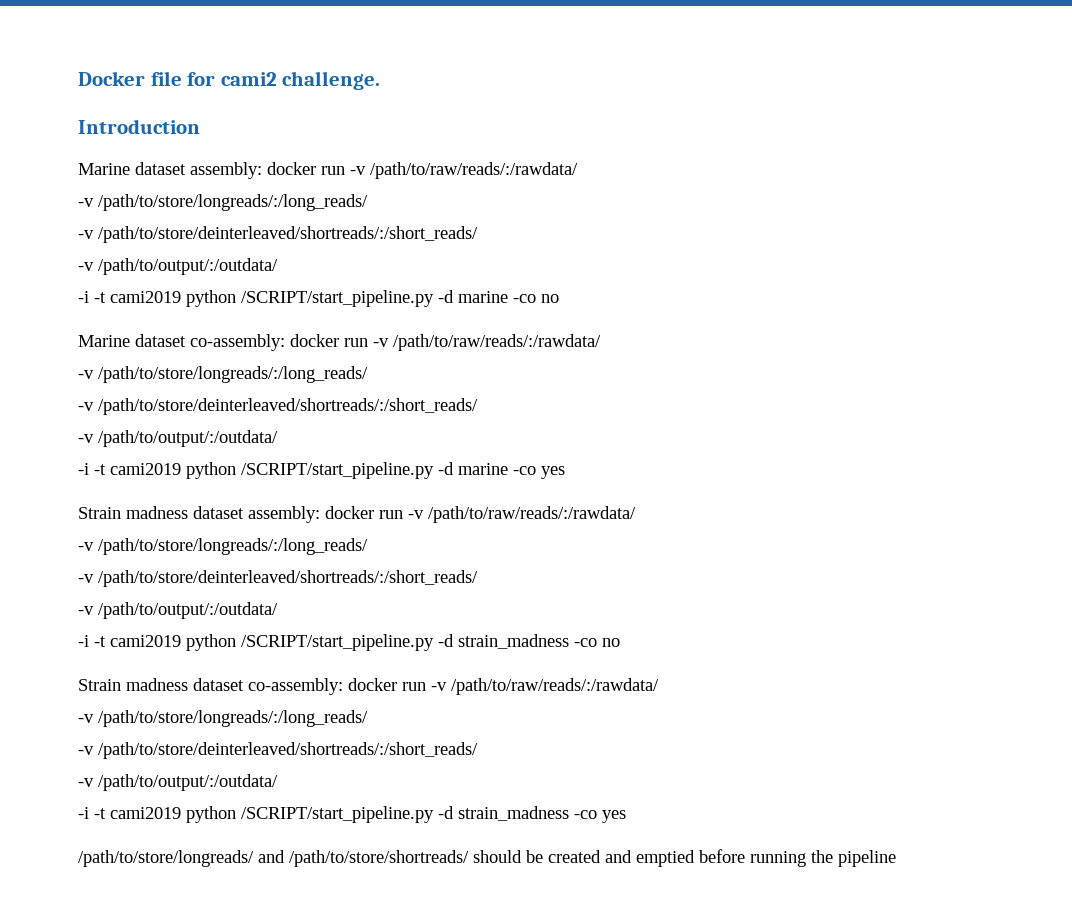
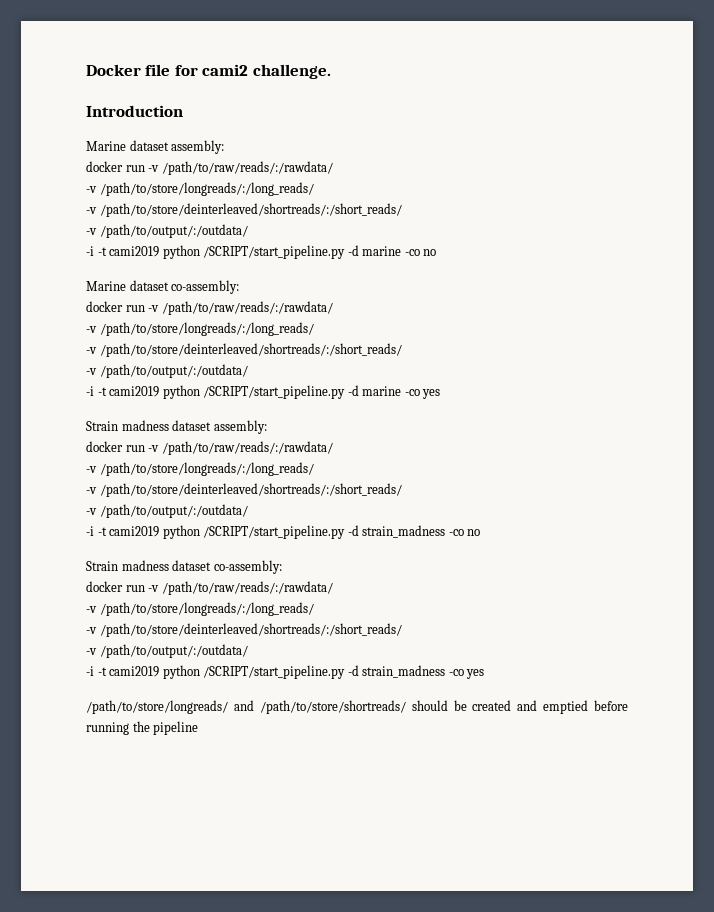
- Marine dataset assembly: docker run -v /path/to/raw/reads/:/rawdata/
+ Marine dataset assembly:
+ docker run -v /path/to/raw/reads/:/rawdata/
- Marine dataset co-assembly: docker run -v /path/to/raw/reads/:/rawdata/
+ Marine dataset co-assembly:
+ docker run -v /path/to/raw/reads/:/rawdata/
- Strain madness dataset assembly: docker run -v /path/to/raw/reads/:/rawdata/
+ Strain madness dataset assembly:
+ docker run -v /path/to/raw/reads/:/rawdata/
- Strain madness dataset co-assembly: docker run -v /path/to/raw/reads/:/rawdata/
+ Strain madness dataset co-assembly:
+ docker run -v /path/to/raw/reads/:/rawdata/

